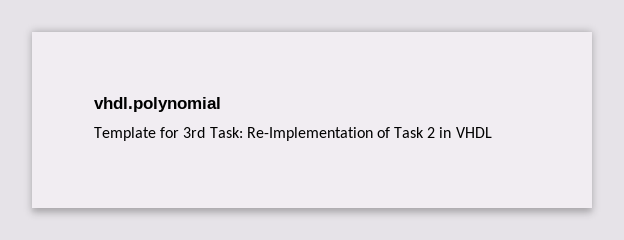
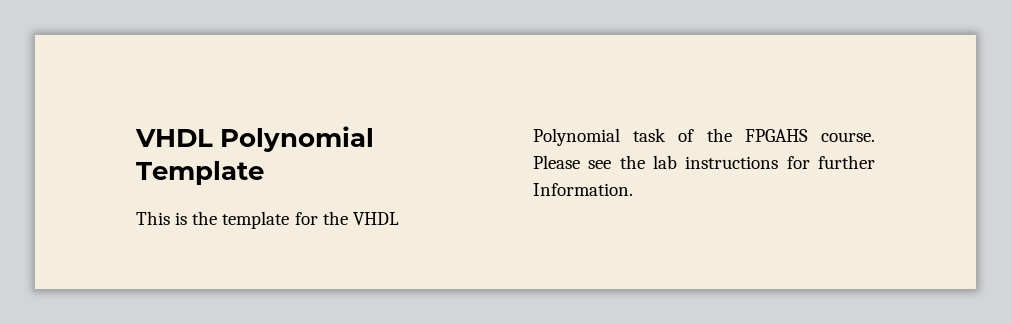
- vhdl.polynomial
- Template for 3rd Task: Re-Implementation of Task 2 in VHDL
+ VHDL Polynomial Template
+ This is the template for the VHDL Polynomial task of the FPGAHS course. Please see the lab instructions for further Information.

